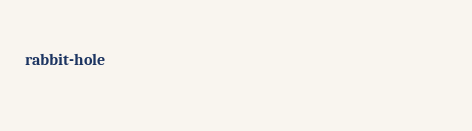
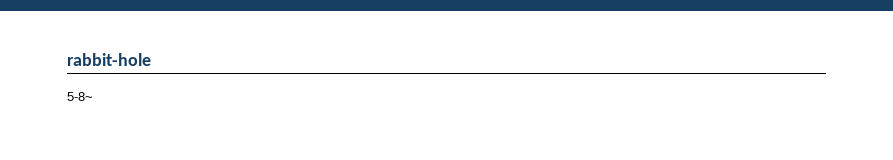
+ 5-8~

